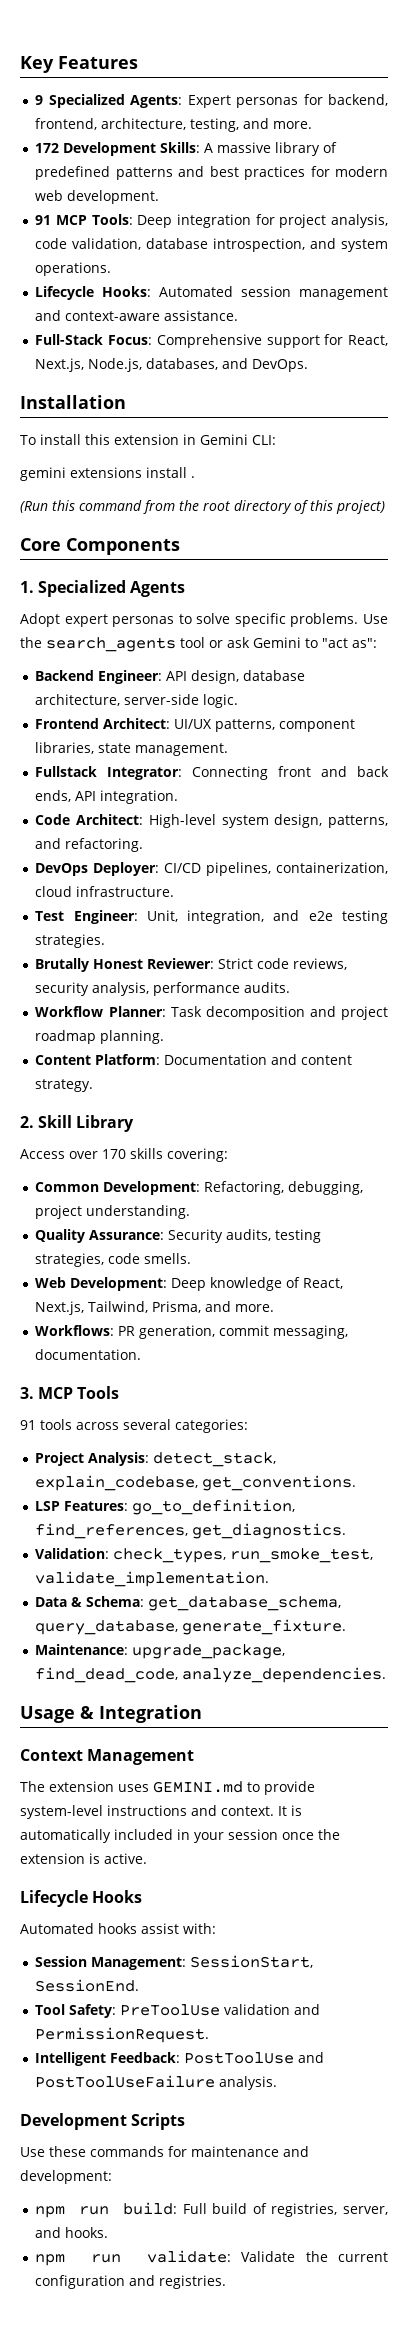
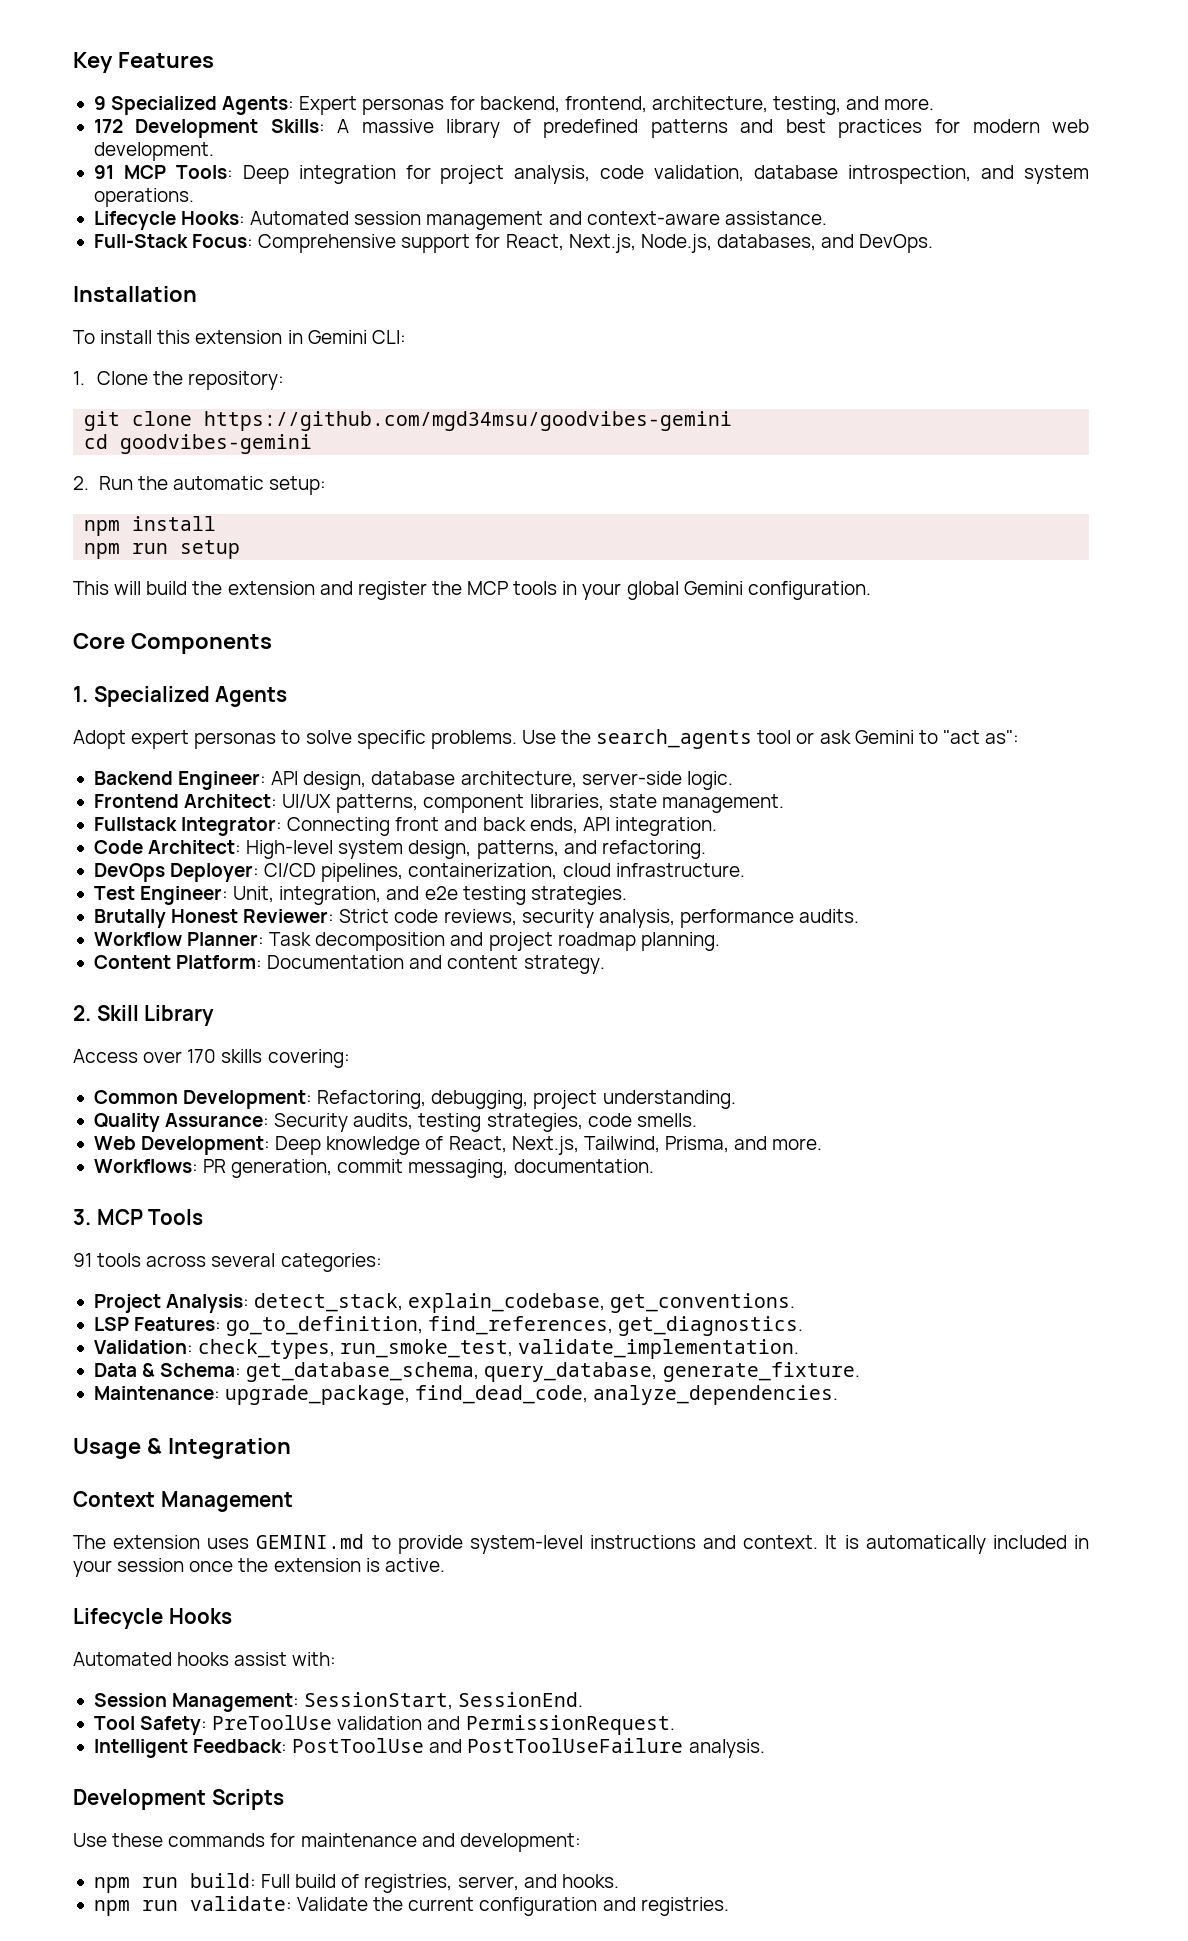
- gemini extensions install .
- (Run this command from the root directory of this project)
+ 1. Clone the repository:
+ git clone https://github.com/mgd34msu/goodvibes-gemini
+ cd goodvibes-gemini
+ 2. Run the automatic setup:
+ npm install
+ npm run setup
+ This will build the extension and register the MCP tools in your global Gemini configuration.

